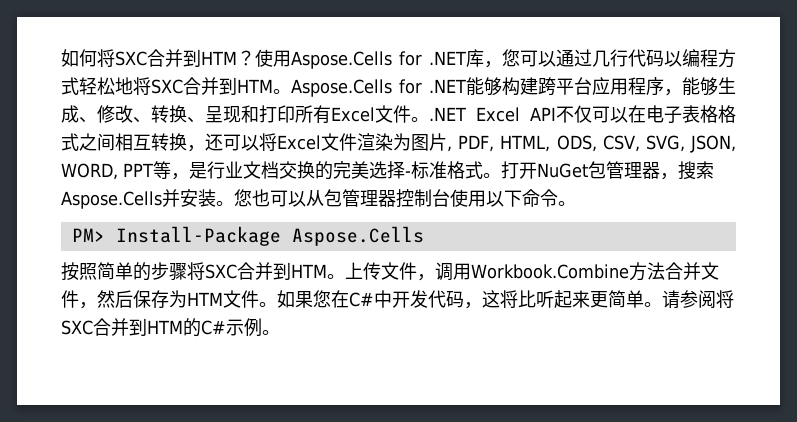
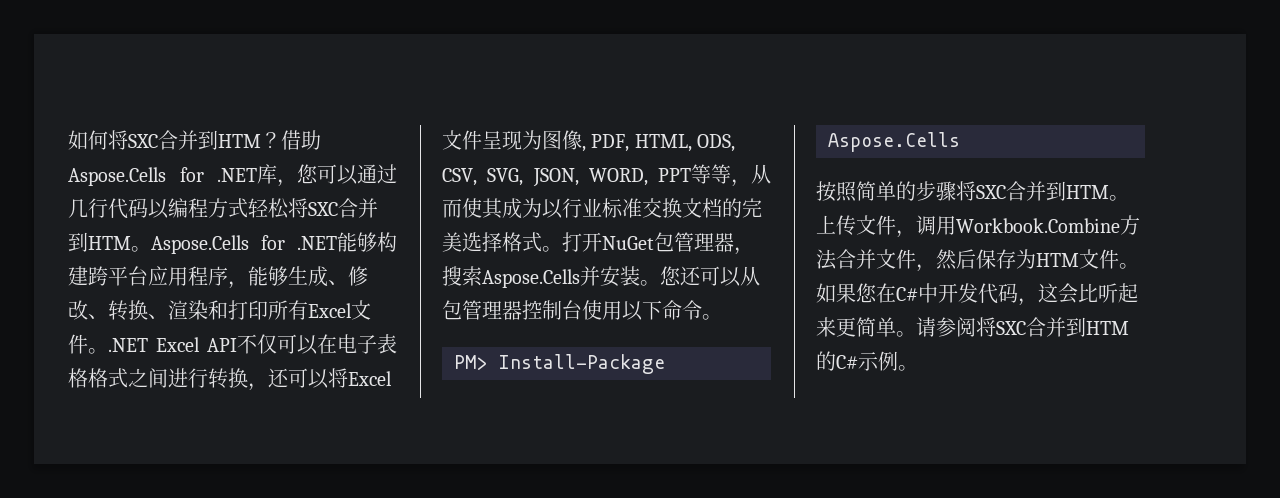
- 使用Aspose.Cells for .NET库，您可以通过几行代码以编程方式轻松地将SXC合并到HTM。
+ 借助Aspose.Cells for .NET库，您可以通过几行代码以编程方式轻松将SXC合并到HTM。
- Aspose.Cells for .NET能够构建跨平台应用程序，能够生成、修改、转换、呈现和打印所有Excel文件。.NET Excel API不仅可以在电子表格格式之间相互转换，还可以将Excel文件渲染为图片, PDF, HTML, ODS, CSV, SVG, JSON, WORD, PPT等，是行业文档交换的完美选择-标准格式。
+ Aspose.Cells for .NET能够构建跨平台应用程序，能够生成、修改、转换、渲染和打印所有Excel文件。.NET Excel API不仅可以在电子表格格式之间进行转换，还可以将Excel文件呈现为图像, PDF, HTML, ODS, CSV, SVG, JSON, WORD, PPT等等，从而使其成为以行业标准交换文档的完美选择格式。
- 您也可以从包管理器控制台使用以下命令。
+ 您还可以从包管理器控制台使用以下命令。
- 如果您在C#中开发代码，这将比听起来更简单。
+ 如果您在C#中开发代码，这会比听起来更简单。

